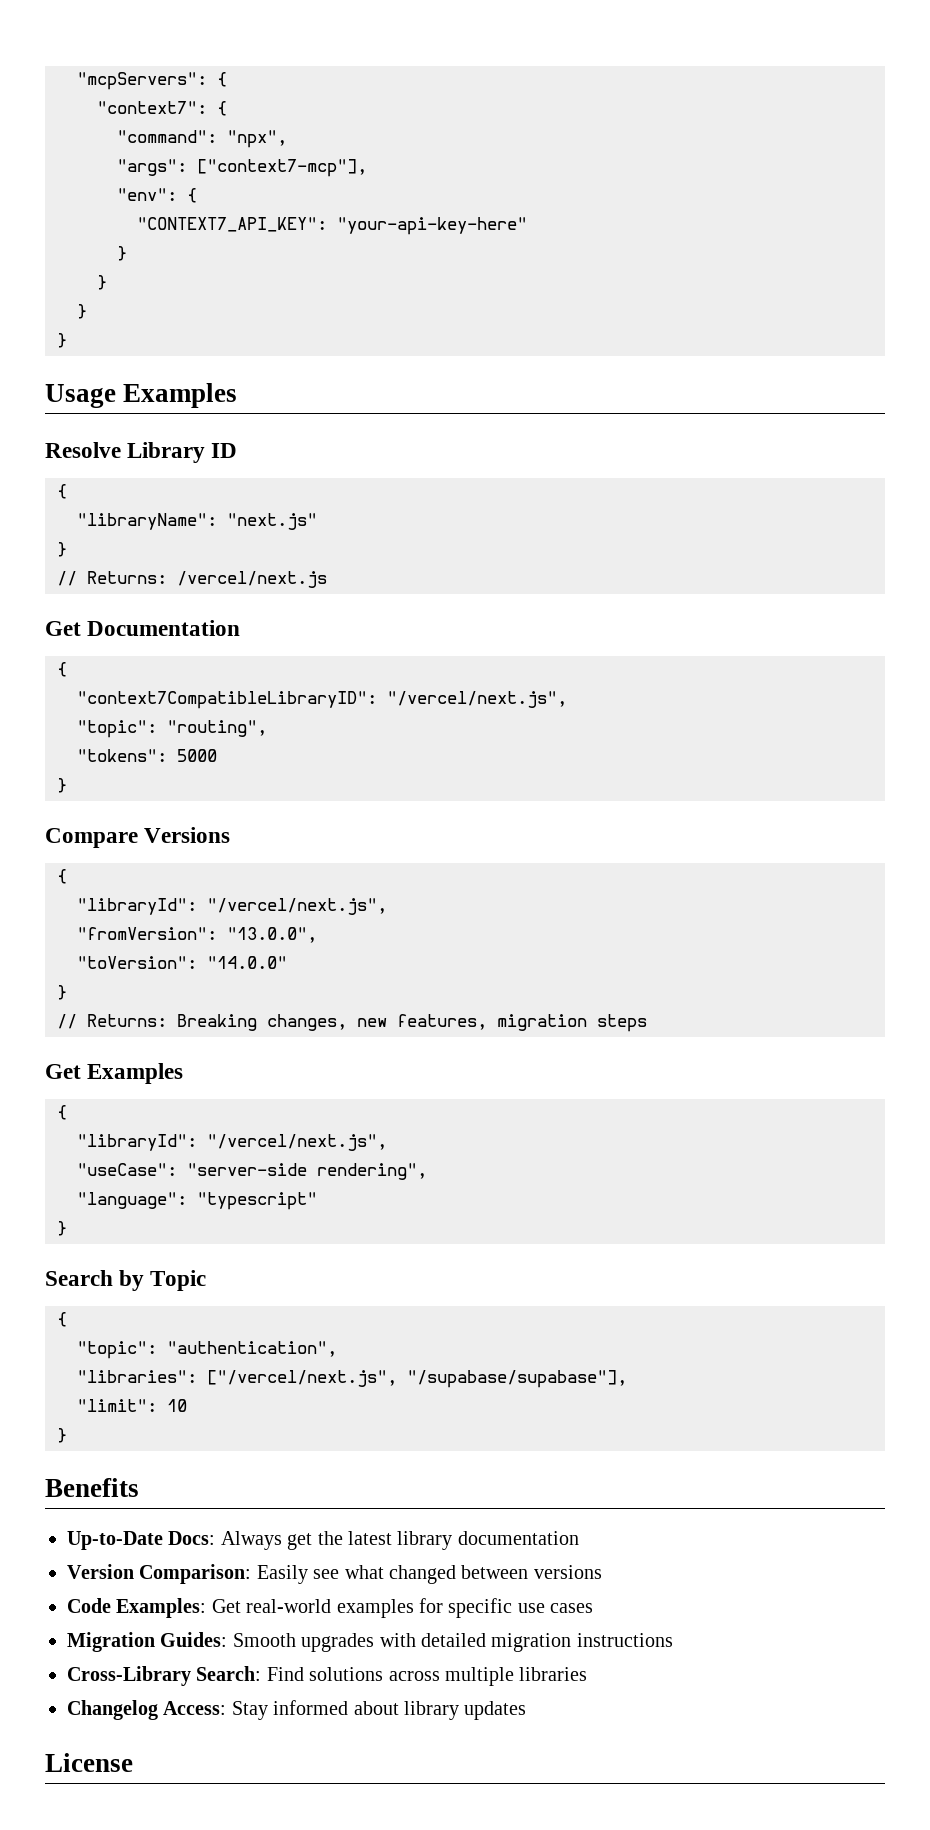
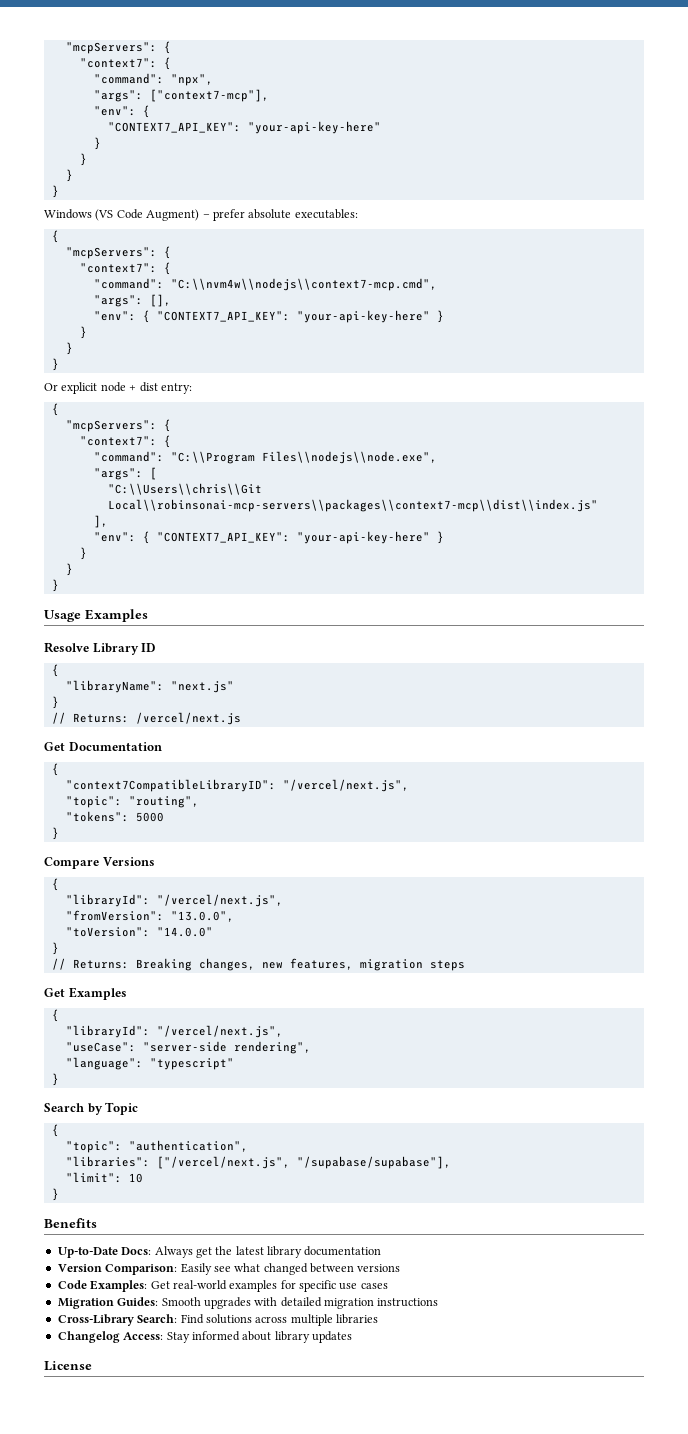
+ Windows (VS Code Augment) – prefer absolute executables:
+ {
+ "mcpServers": {
+ "context7": {
+ "command": "C:\\nvm4w\\nodejs\\context7-mcp.cmd",
+ "args": [],
+ "env": { "CONTEXT7_API_KEY": "your-api-key-here" }
+ }
+ }
+ }
+ Or explicit node + dist entry:
+ {
+ "mcpServers": {
+ "context7": {
+ "command": "C:\\Program Files\\nodejs\\node.exe",
+ "args": [
+ "C:\\Users\\chris\\Git Local\\robinsonai-mcp-servers\\packages\\context7-mcp\\dist\\index.js"
+ ],
+ "env": { "CONTEXT7_API_KEY": "your-api-key-here" }
+ }
+ }
+ }

